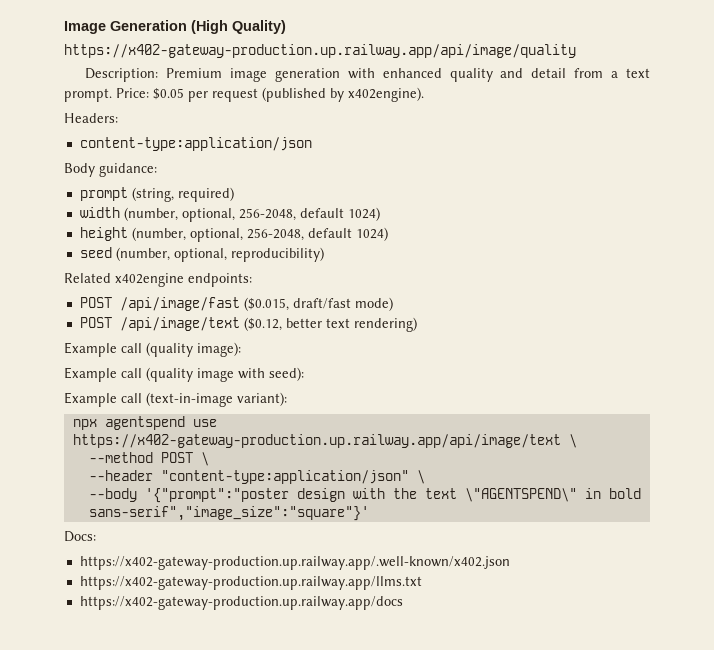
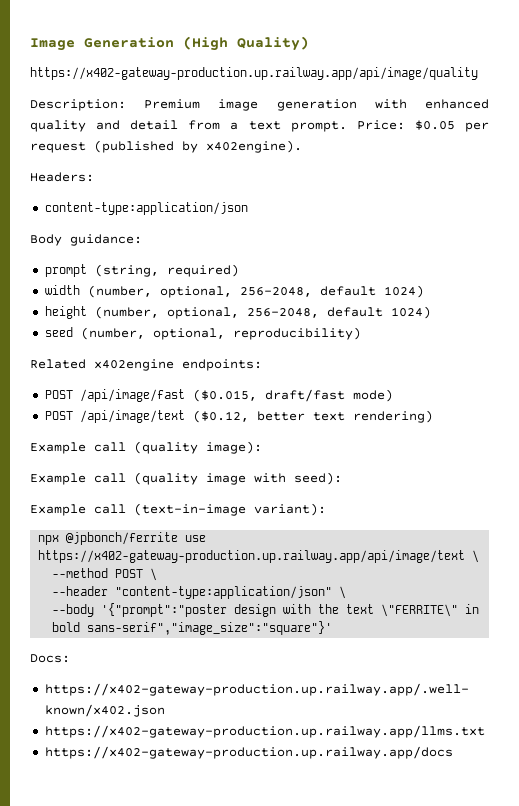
- npx agentspend use https://x402-gateway-production.up.railway.app/api/image/text \
+ npx @jpbonch/ferrite use https://x402-gateway-production.up.railway.app/api/image/text \
- --body '{"prompt":"poster design with the text \"AGENTSPEND\" in bold sans-serif","image_size":"square"}'
+ --body '{"prompt":"poster design with the text \"FERRITE\" in bold sans-serif","image_size":"square"}'

